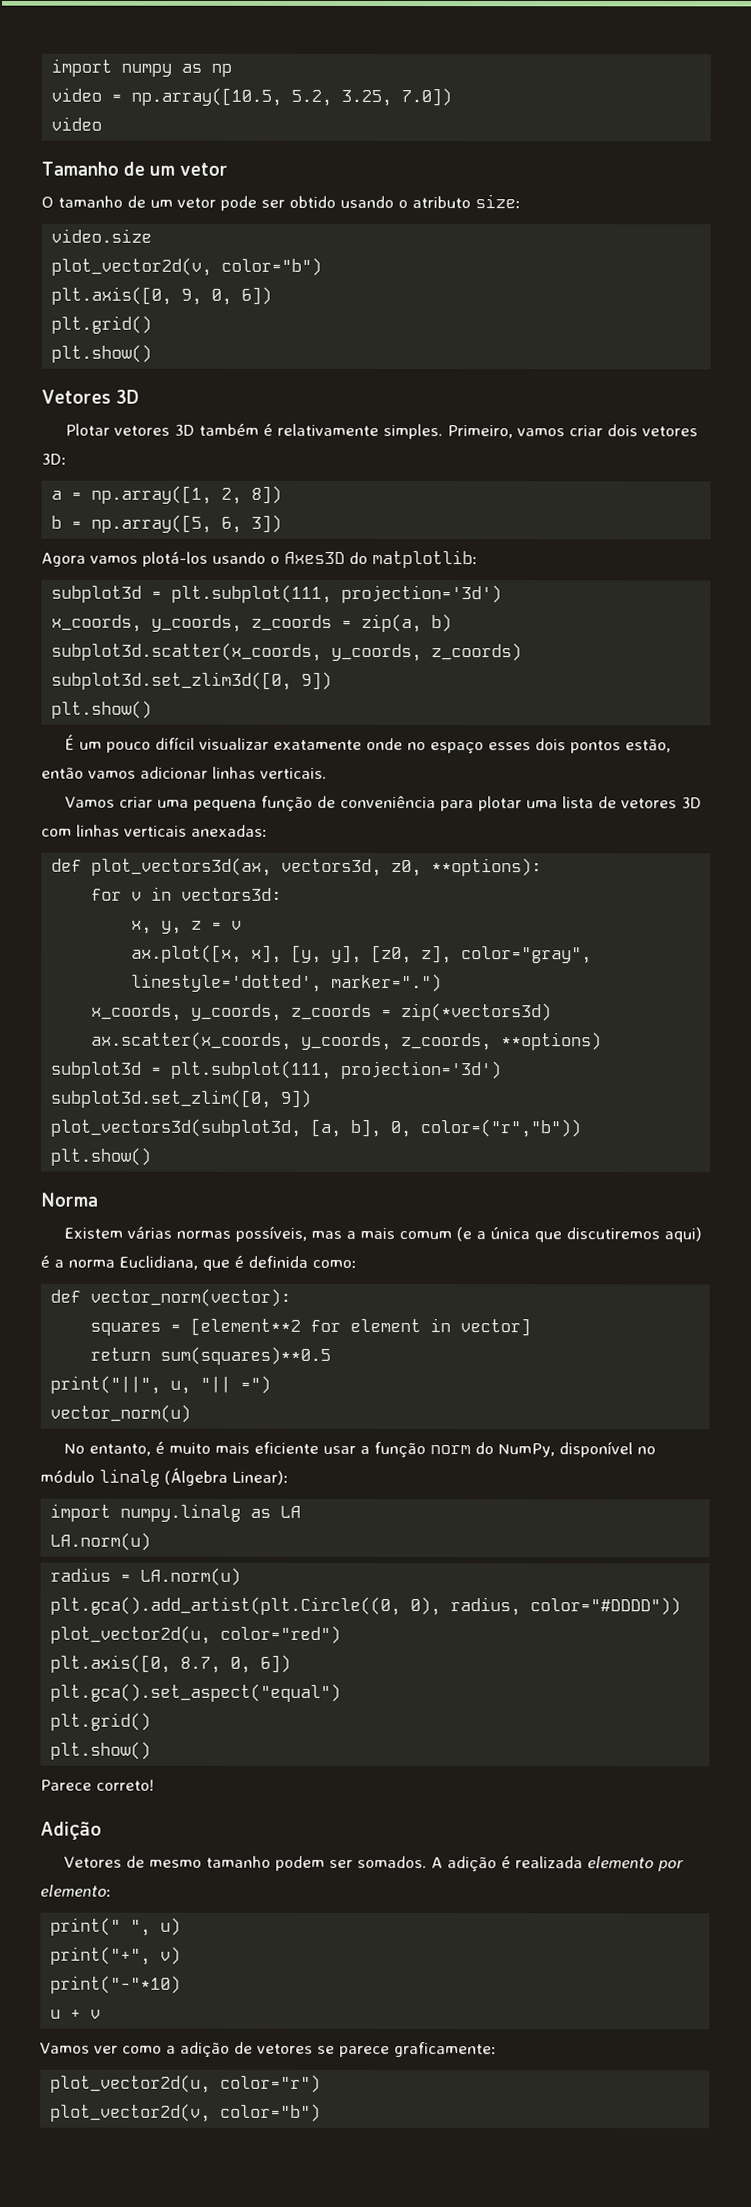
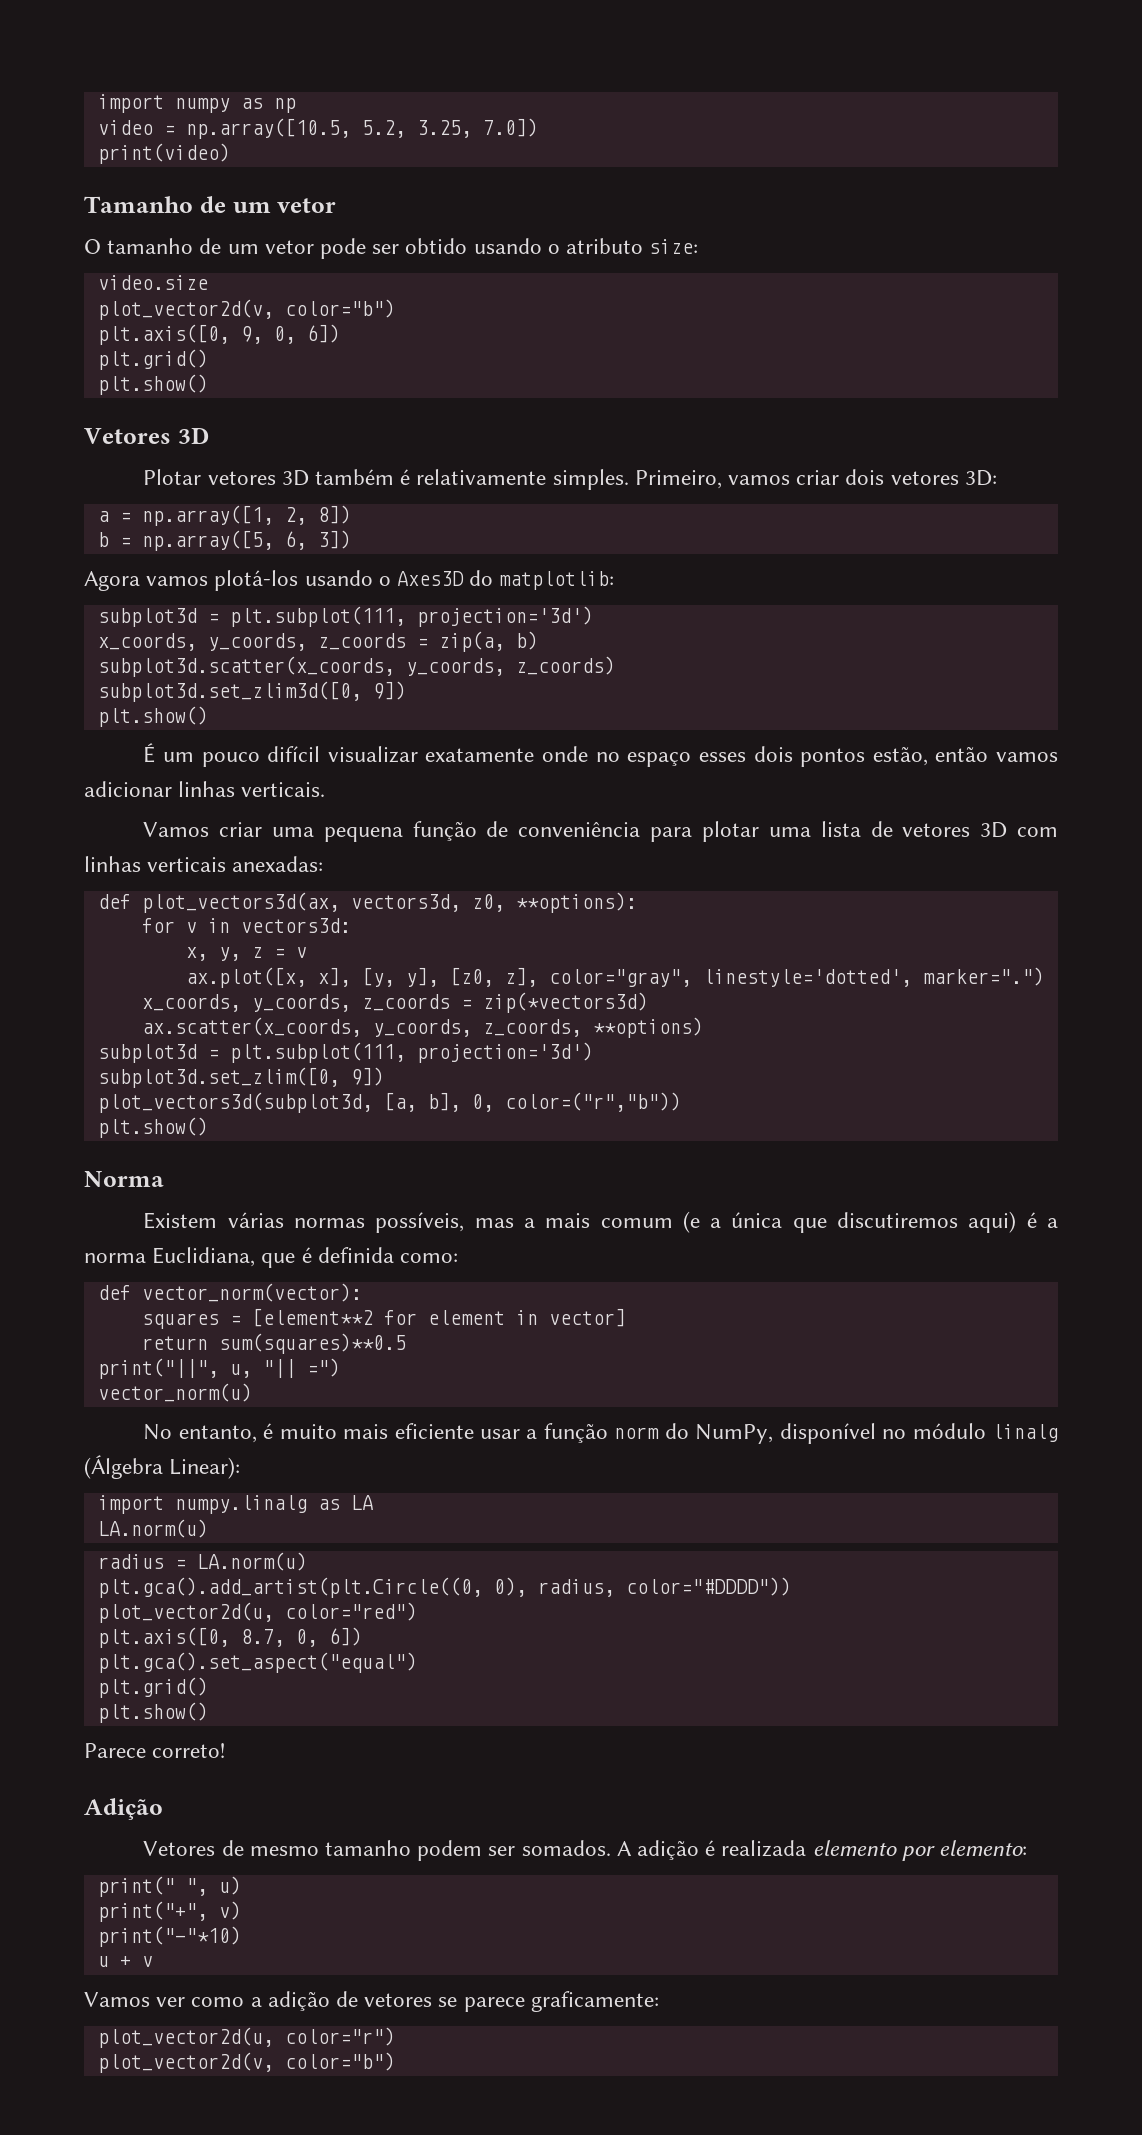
  video = np.array([10.5, 5.2, 3.25, 7.0])
- video
+ print(video)

